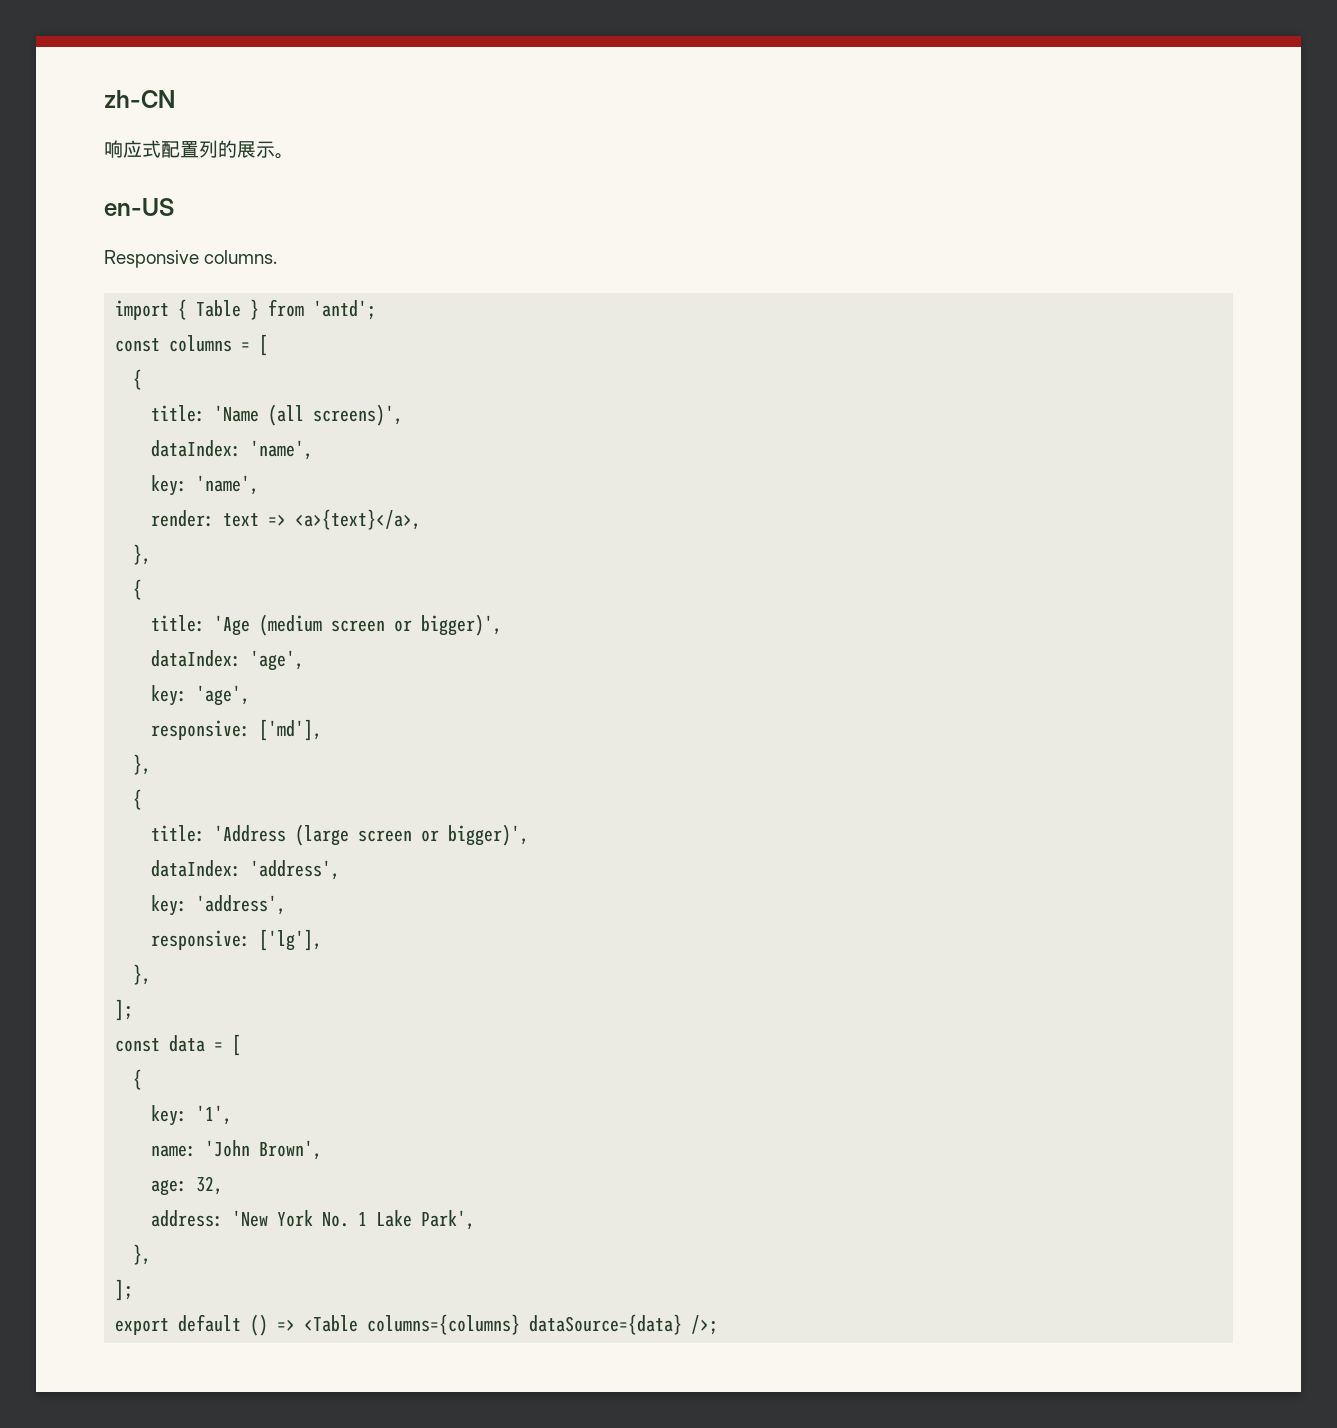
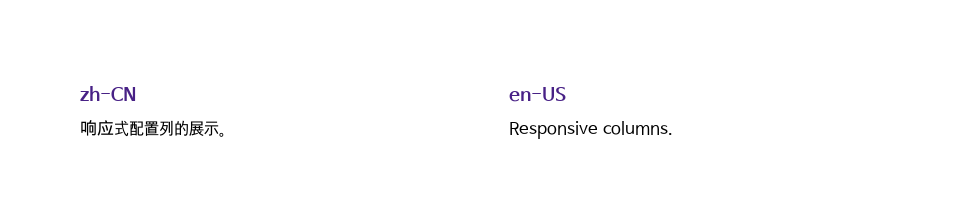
- import { Table } from 'antd';
- const columns = [
- {
- title: 'Name (all screens)',
- dataIndex: 'name',
- key: 'name',
- render: text => <a>{text}</a>,
- },
- {
- title: 'Age (medium screen or bigger)',
- dataIndex: 'age',
- key: 'age',
- responsive: ['md'],
- },
- {
- title: 'Address (large screen or bigger)',
- dataIndex: 'address',
- key: 'address',
- responsive: ['lg'],
- },
- ];
- const data = [
- {
- key: '1',
- name: 'John Brown',
- age: 32,
- address: 'New York No. 1 Lake Park',
- },
- ];
- export default () => <Table columns={columns} dataSource={data} />;

